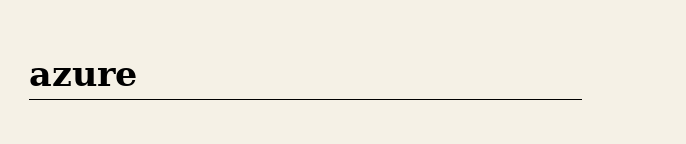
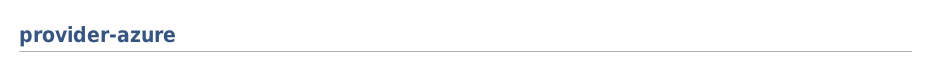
- azure
+ provider-azure

